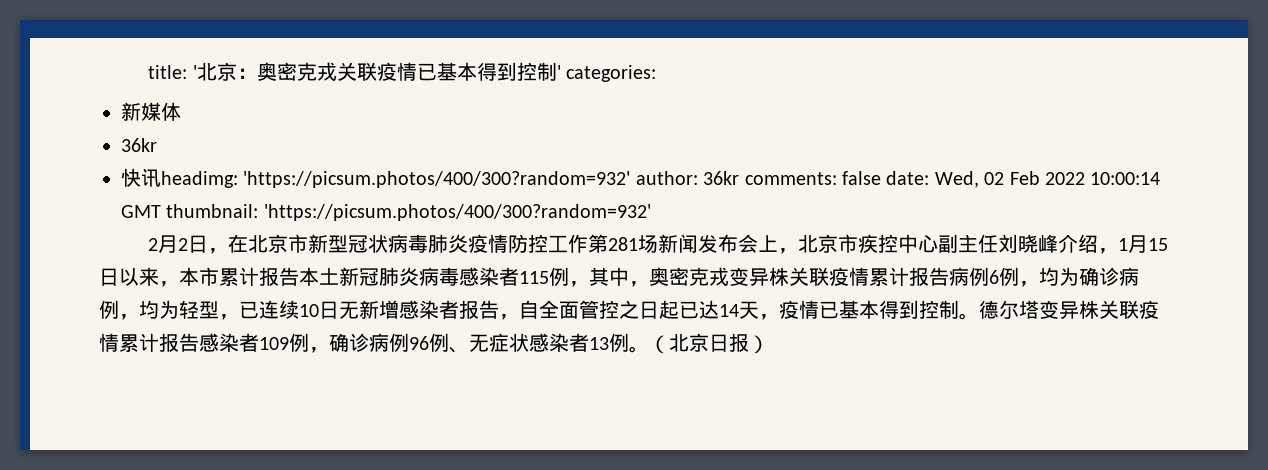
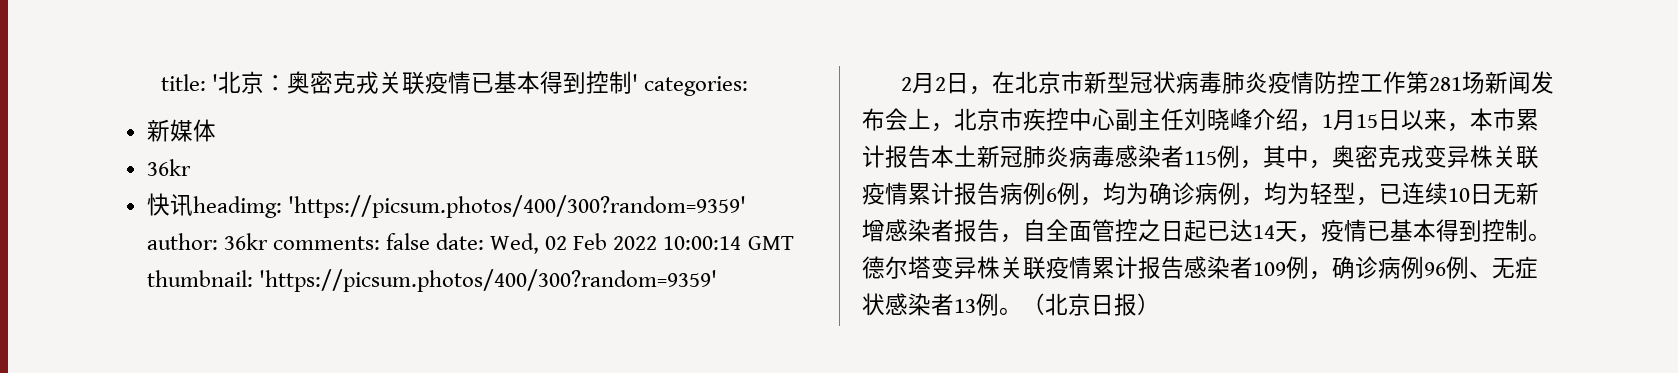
- 快讯headimg: 'https://picsum.photos/400/300?random=932' author: 36kr comments: false date: Wed, 02 Feb 2022 10:00:14 GMT thumbnail: 'https://picsum.photos/400/300?random=932'
+ 快讯headimg: 'https://picsum.photos/400/300?random=9359' author: 36kr comments: false date: Wed, 02 Feb 2022 10:00:14 GMT thumbnail: 'https://picsum.photos/400/300?random=9359'

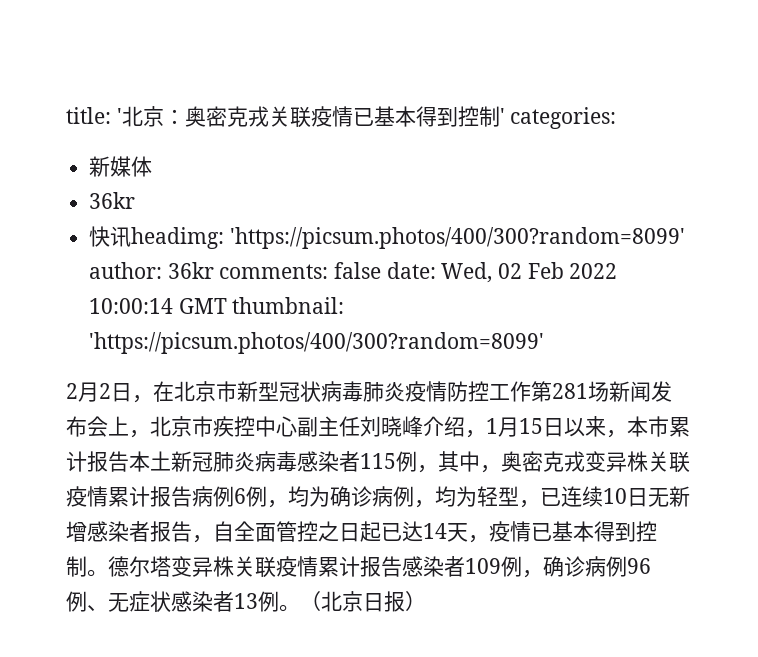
- 快讯headimg: 'https://picsum.photos/400/300?random=9359' author: 36kr comments: false date: Wed, 02 Feb 2022 10:00:14 GMT thumbnail: 'https://picsum.photos/400/300?random=9359'
+ 快讯headimg: 'https://picsum.photos/400/300?random=8099' author: 36kr comments: false date: Wed, 02 Feb 2022 10:00:14 GMT thumbnail: 'https://picsum.photos/400/300?random=8099'

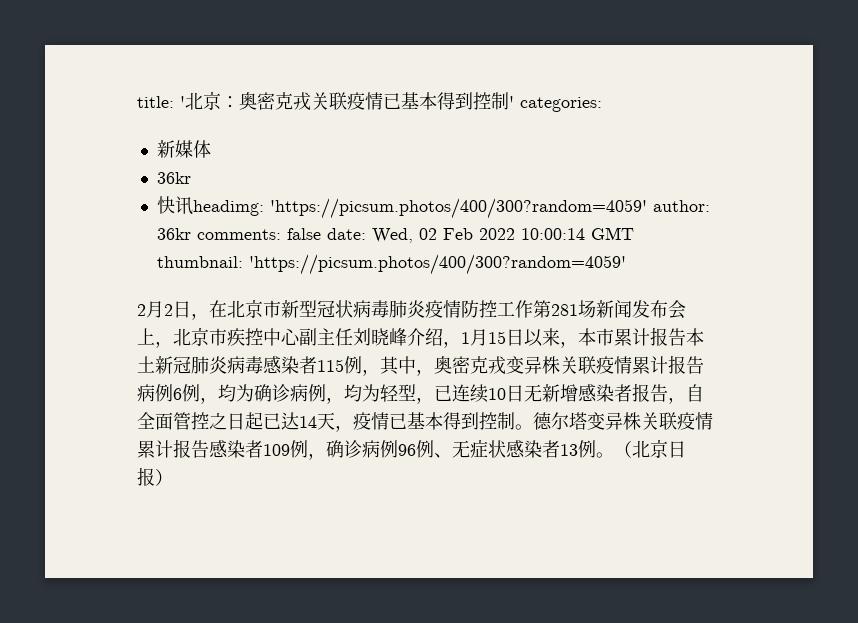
- 快讯headimg: 'https://picsum.photos/400/300?random=8099' author: 36kr comments: false date: Wed, 02 Feb 2022 10:00:14 GMT thumbnail: 'https://picsum.photos/400/300?random=8099'
+ 快讯headimg: 'https://picsum.photos/400/300?random=4059' author: 36kr comments: false date: Wed, 02 Feb 2022 10:00:14 GMT thumbnail: 'https://picsum.photos/400/300?random=4059'

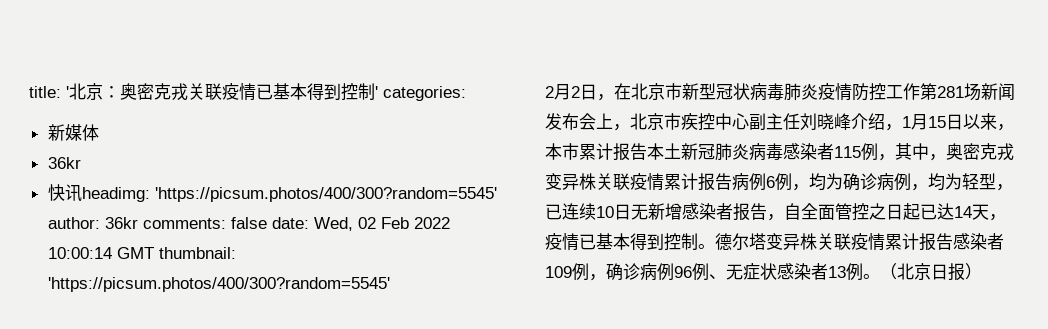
- 快讯headimg: 'https://picsum.photos/400/300?random=4059' author: 36kr comments: false date: Wed, 02 Feb 2022 10:00:14 GMT thumbnail: 'https://picsum.photos/400/300?random=4059'
+ 快讯headimg: 'https://picsum.photos/400/300?random=5545' author: 36kr comments: false date: Wed, 02 Feb 2022 10:00:14 GMT thumbnail: 'https://picsum.photos/400/300?random=5545'

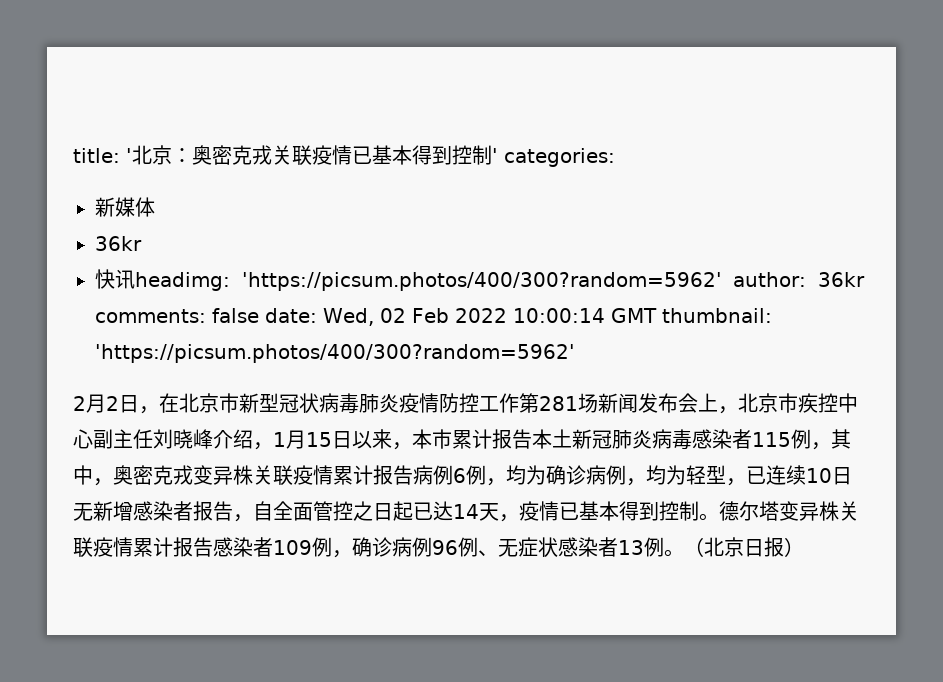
- 快讯headimg: 'https://picsum.photos/400/300?random=5545' author: 36kr comments: false date: Wed, 02 Feb 2022 10:00:14 GMT thumbnail: 'https://picsum.photos/400/300?random=5545'
+ 快讯headimg: 'https://picsum.photos/400/300?random=5962' author: 36kr comments: false date: Wed, 02 Feb 2022 10:00:14 GMT thumbnail: 'https://picsum.photos/400/300?random=5962'

